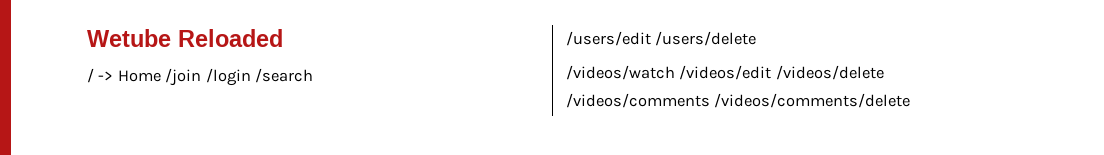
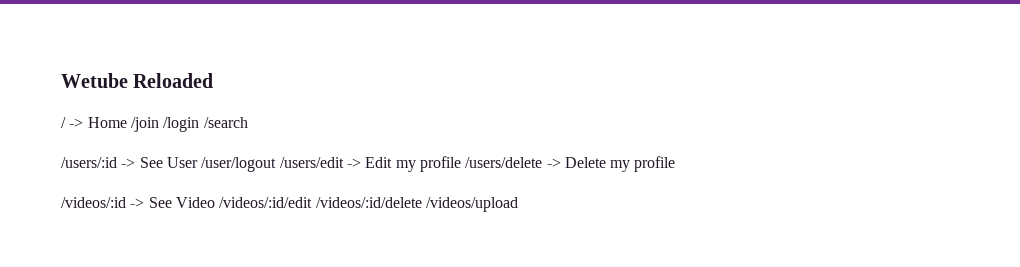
- /users/edit /users/delete
- /videos/watch /videos/edit /videos/delete /videos/comments /videos/comments/delete
+ /users/:id -> See User /user/logout /users/edit -> Edit my profile /users/delete -> Delete my profile
+ /videos/:id -> See Video /videos/:id/edit /videos/:id/delete /videos/upload

